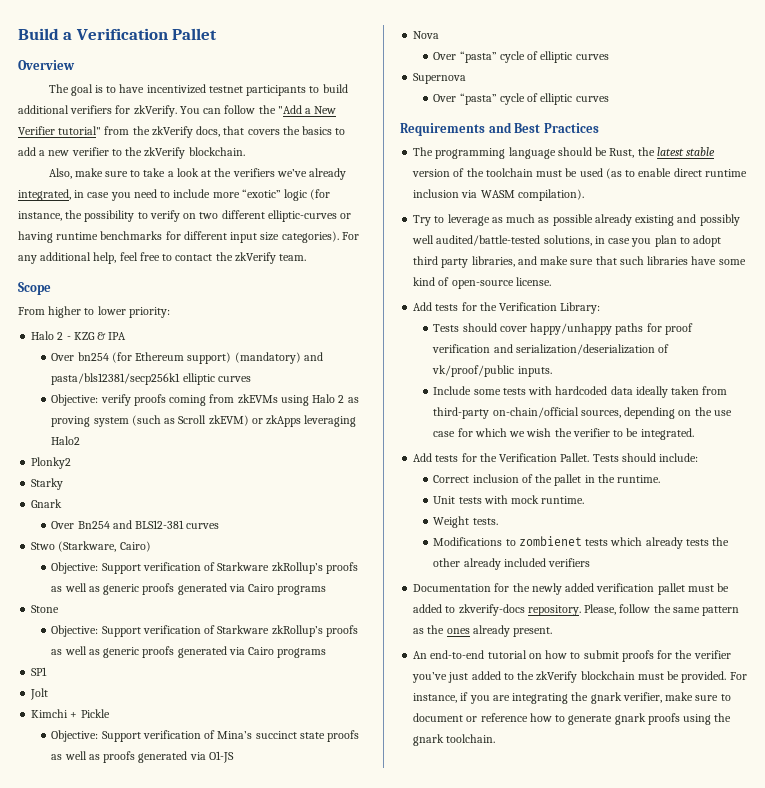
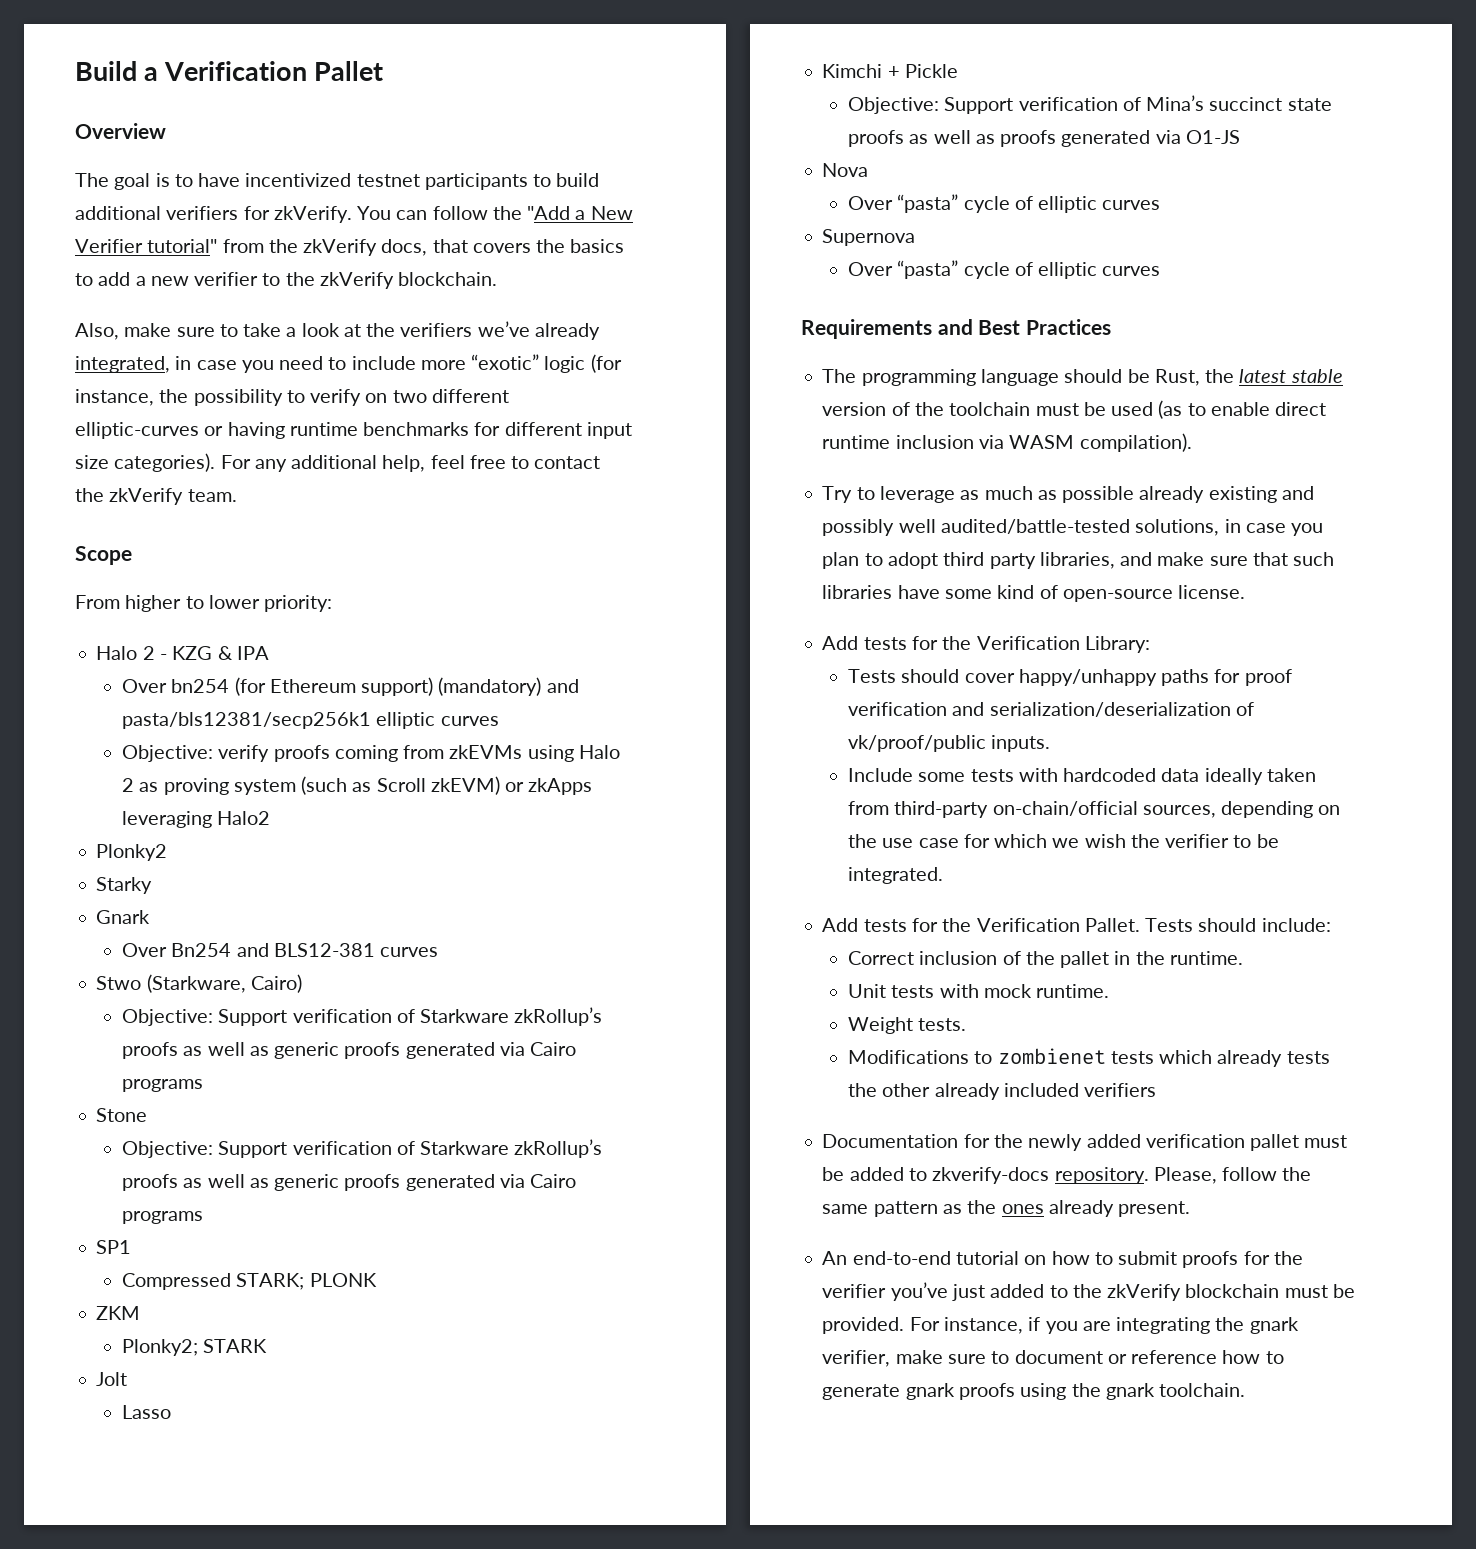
+ Compressed STARK; PLONK
+ ZKM
+ Plonky2; STARK
+ Lasso

